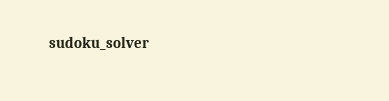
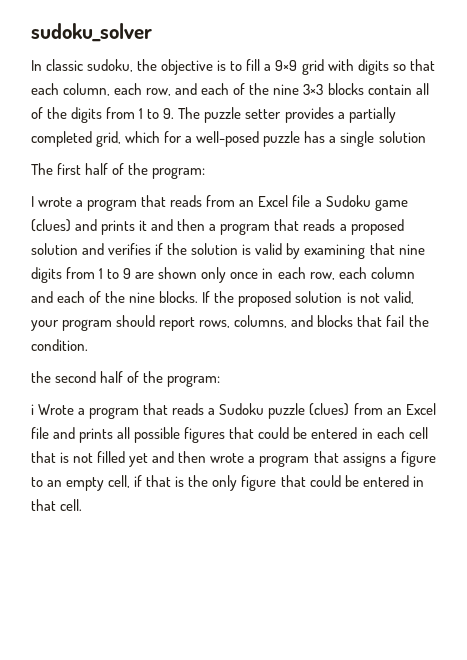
+ In classic sudoku, the objective is to fill a 9×9 grid with digits so that each column, each row, and each of the nine 3×3 blocks contain all of the digits from 1 to 9. The puzzle setter provides a partially completed grid, which for a well-posed puzzle has a single solution
+ The first half of the program:
+ I wrote a program that reads from an Excel file a Sudoku game (clues) and prints it and then a program that reads a proposed solution and verifies if the solution is valid by examining that nine digits from 1 to 9 are shown only once in each row, each column and each of the nine blocks. If the proposed solution is not valid, your program should report rows, columns, and blocks that fail the condition.
+ the second half of the program:
+ i Wrote a program that reads a Sudoku puzzle (clues) from an Excel file and prints all possible figures that could be entered in each cell that is not filled yet and then wrote a program that assigns a figure to an empty cell, if that is the only figure that could be entered in that cell.

